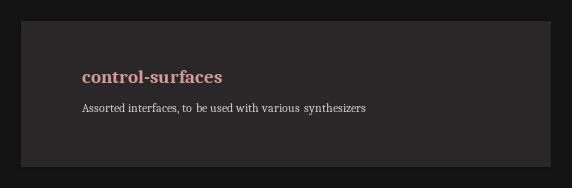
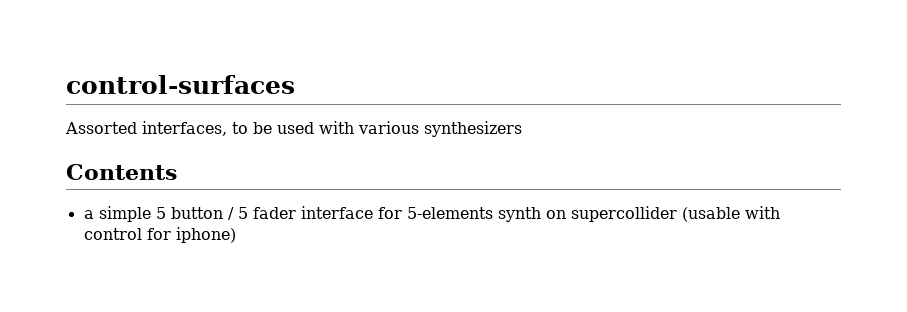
+ Contents
+ a simple 5 button / 5 fader interface for 5-elements synth on supercollider (usable with control for iphone)

